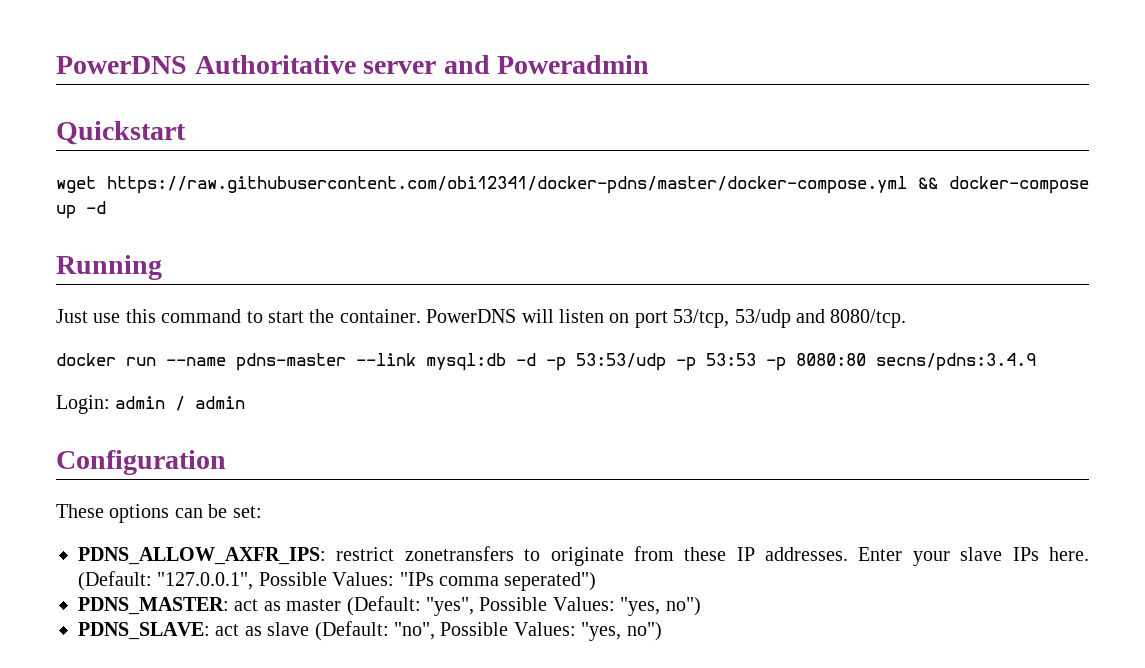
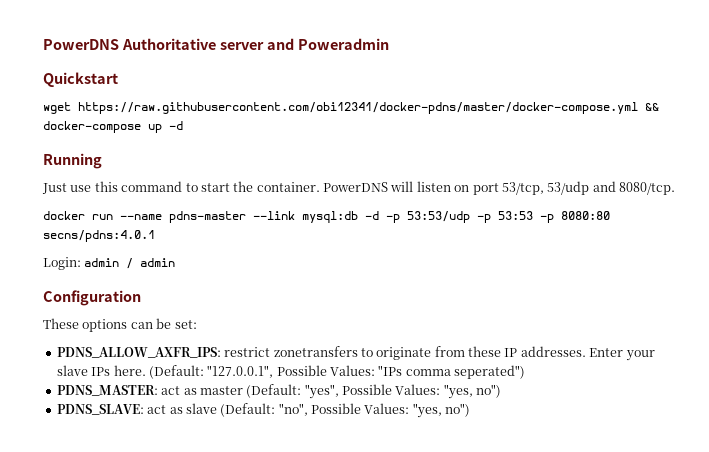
- docker run --name pdns-master --link mysql:db -d -p 53:53/udp -p 53:53 -p 8080:80 secns/pdns:3.4.9
+ docker run --name pdns-master --link mysql:db -d -p 53:53/udp -p 53:53 -p 8080:80 secns/pdns:4.0.1

